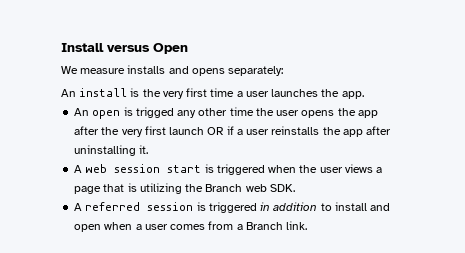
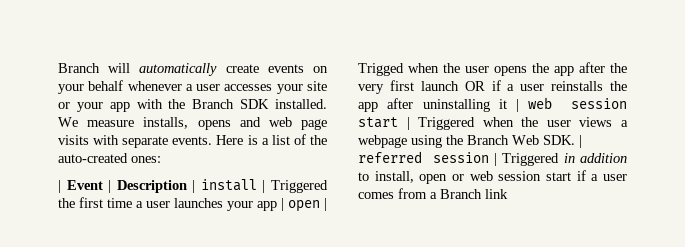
- Install versus Open
- We measure installs and opens separately:
- An install is the very first time a user launches the app.
- An open is trigged any other time the user opens the app after the very first launch OR if a user reinstalls the app after uninstalling it.
- A web session start is triggered when the user views a page that is utilizing the Branch web SDK.
- A referred session is triggered in addition to install and open when a user comes from a Branch link.
+ Branch will automatically create events on your behalf whenever a user accesses your site or your app with the Branch SDK installed. We measure installs, opens and web page visits with separate events. Here is a list of the auto-created ones:
+ | Event | Description | install | Triggered the first time a user launches your app | open | Trigged when the user opens the app after the very first launch OR if a user reinstalls the app after uninstalling it | web session start | Triggered when the user views a webpage using the Branch Web SDK. | referred session | Triggered in addition to install, open or web session start if a user comes from a Branch link

